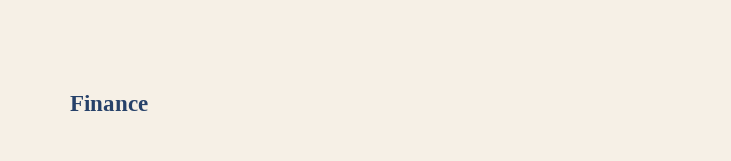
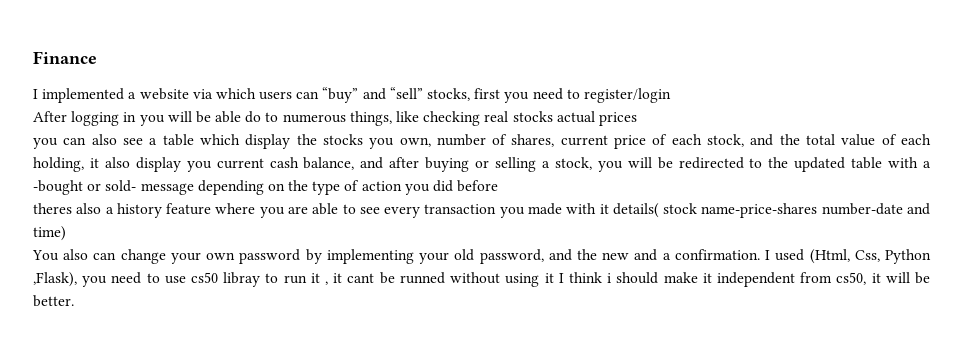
+ I implemented a website via which users can “buy” and “sell” stocks, first you need to register/login
+ After logging in you will be able do to numerous things, like checking real stocks actual prices
+ you can also see a table which display the stocks you own, number of shares, current price of each stock, and the total value of each holding, it also display you current cash balance, and after buying or selling a stock, you will be redirected to the updated table with a -bought or sold- message depending on the type of action you did before
+ theres also a history feature where you are able to see every transaction you made with it details( stock name-price-shares number-date and time)
+ You also can change your own password by implementing your old password, and the new and a confirmation. I used (Html, Css, Python ,Flask), you need to use cs50 libray to run it , it cant be runned without using it I think i should make it independent from cs50, it will be better.

